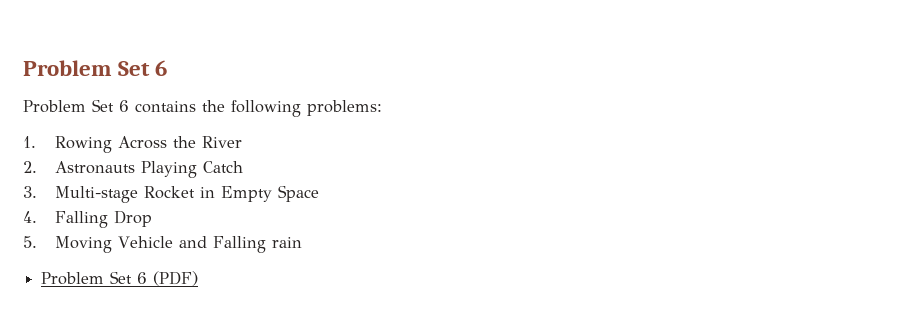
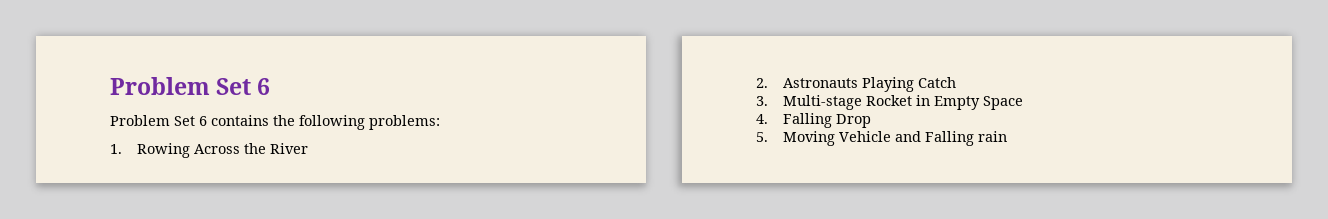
- Problem Set 6 (PDF)

